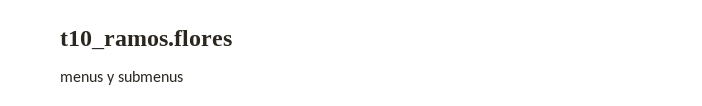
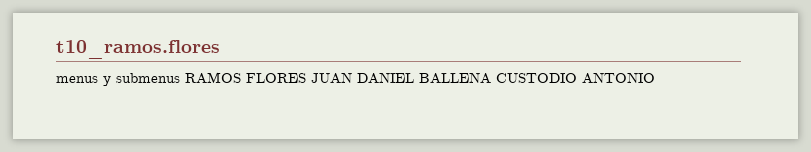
- menus y submenus
+ menus y submenus RAMOS FLORES JUAN DANIEL BALLENA CUSTODIO ANTONIO

